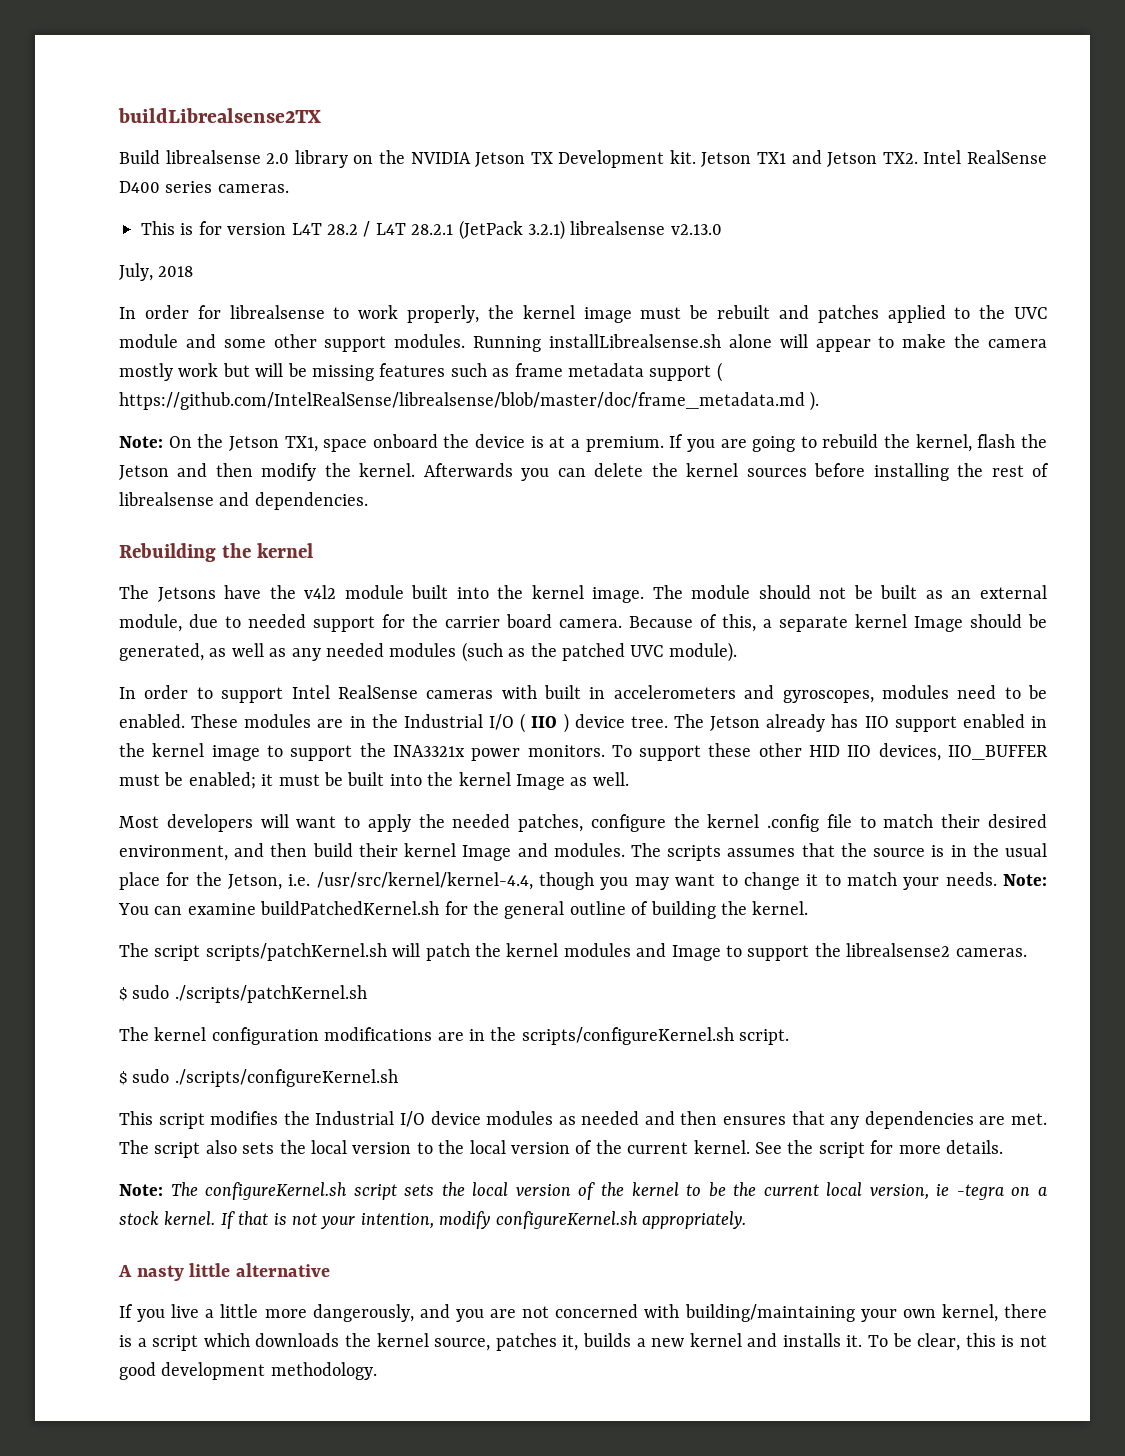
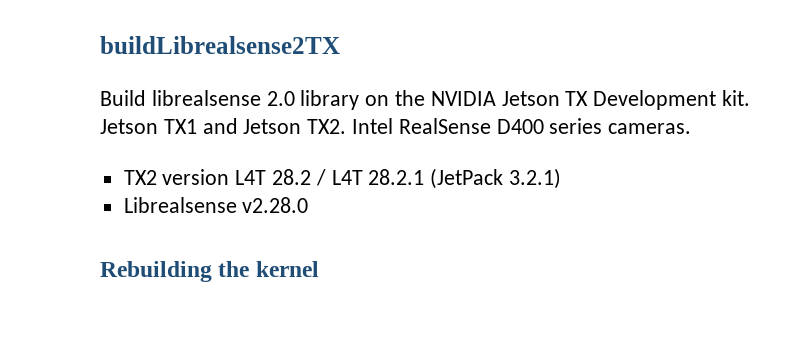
- This is for version L4T 28.2 / L4T 28.2.1 (JetPack 3.2.1) librealsense v2.13.0
- July, 2018
- In order for librealsense to work properly, the kernel image must be rebuilt and patches applied to the UVC module and some other support modules. Running installLibrealsense.sh alone will appear to make the camera mostly work but will be missing features such as frame metadata support ( https://github.com/IntelRealSense/librealsense/blob/master/doc/frame_metadata.md ).
- Note: On the Jetson TX1, space onboard the device is at a premium. If you are going to rebuild the kernel, flash the Jetson and then modify the kernel. Afterwards you can delete the kernel sources before installing the rest of librealsense and dependencies.
+ TX2 version L4T 28.2 / L4T 28.2.1 (JetPack 3.2.1)
+ Librealsense v2.28.0
  Rebuilding the kernel
- The Jetsons have the v4l2 module built into the kernel image. The module should not be built as an external module, due to needed support for the carrier board camera. Because of this, a separate kernel Image should be generated, as well as any needed modules (such as the patched UVC module).
- In order to support Intel RealSense cameras with built in accelerometers and gyroscopes, modules need to be enabled. These modules are in the Industrial I/O ( IIO ) device tree. The Jetson already has IIO support enabled in the kernel image to support the INA3321x power monitors. To support these other HID IIO devices, IIO_BUFFER must be enabled; it must be built into the kernel Image as well.
- Most developers will want to apply the needed patches, configure the kernel .config file to match their desired environment, and then build their kernel Image and modules. The scripts assumes that the source is in the usual place for the Jetson, i.e. /usr/src/kernel/kernel-4.4, though you may want to change it to match your needs. Note: You can examine buildPatchedKernel.sh for the general outline of building the kernel.
- The script scripts/patchKernel.sh will patch the kernel modules and Image to support the librealsense2 cameras.
- $ sudo ./scripts/patchKernel.sh
- The kernel configuration modifications are in the scripts/configureKernel.sh script.
- $ sudo ./scripts/configureKernel.sh
- This script modifies the Industrial I/O device modules as needed and then ensures that any dependencies are met. The script also sets the local version to the local version of the current kernel. See the script for more details.
- Note: The configureKernel.sh script sets the local version of the kernel to be the current local version, ie -tegra on a stock kernel. If that is not your intention, modify configureKernel.sh appropriately.
- A nasty little alternative
- If you live a little more dangerously, and you are not concerned with building/maintaining your own kernel, there is a script which downloads the kernel source, patches it, builds a new kernel and installs it. To be clear, this is not good development methodology.

